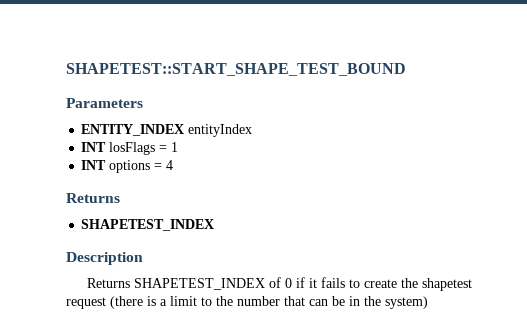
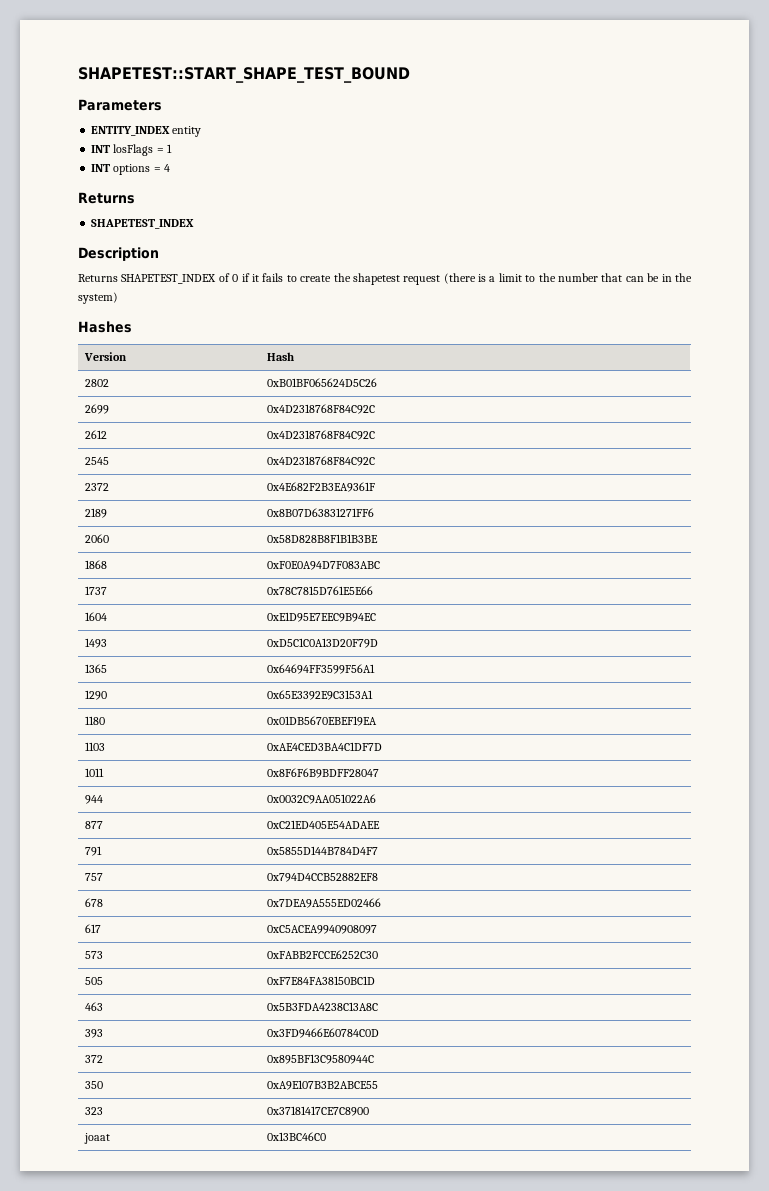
- ENTITY_INDEX entityIndex
+ ENTITY_INDEX entity
+ Hashes
+ Version | Hash
+ 2802 | 0xB01BF065624D5C26
+ 2699 | 0x4D2318768F84C92C
+ 2612 | 0x4D2318768F84C92C
+ 2545 | 0x4D2318768F84C92C
+ 2372 | 0x4E682F2B3EA9361F
+ 2189 | 0x8B07D63831271FF6
+ 2060 | 0x58D828B8F1B1B3BE
+ 1868 | 0xF0E0A94D7F083ABC
+ 1737 | 0x78C7815D761E5E66
+ 1604 | 0xE1D95E7EEC9B94EC
+ 1493 | 0xD5C1C0A13D20F79D
+ 1365 | 0x64694FF3599F56A1
+ 1290 | 0x65E3392E9C3153A1
+ 1180 | 0x01DB5670EBEF19EA
+ 1103 | 0xAE4CED3BA4C1DF7D
+ 1011 | 0x8F6F6B9BDFF28047
+ 944 | 0x0032C9AA051022A6
+ 877 | 0xC21ED405E54ADAEE
+ 791 | 0x5855D144B784D4F7
+ 757 | 0x794D4CCB52882EF8
+ 678 | 0x7DEA9A555ED02466
+ 617 | 0xC5ACEA9940908097
+ 573 | 0xFABB2FCCE6252C30
+ 505 | 0xF7E84FA38150BC1D
+ 463 | 0x5B3FDA4238C13A8C
+ 393 | 0x3FD9466E60784C0D
+ 372 | 0x895BF13C9580944C
+ 350 | 0xA9E107B3B2ABCE55
+ 323 | 0x37181417CE7C8900
+ joaat | 0x13BC46C0

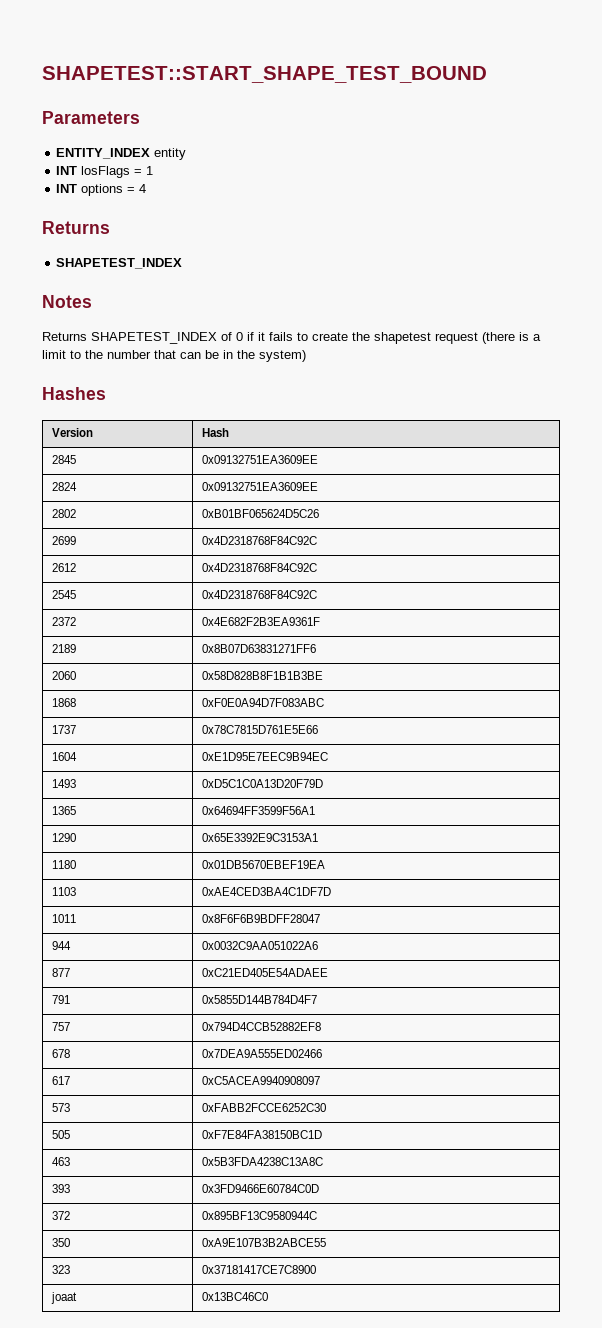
- Description
+ Notes
+ 2845 | 0x09132751EA3609EE
+ 2824 | 0x09132751EA3609EE

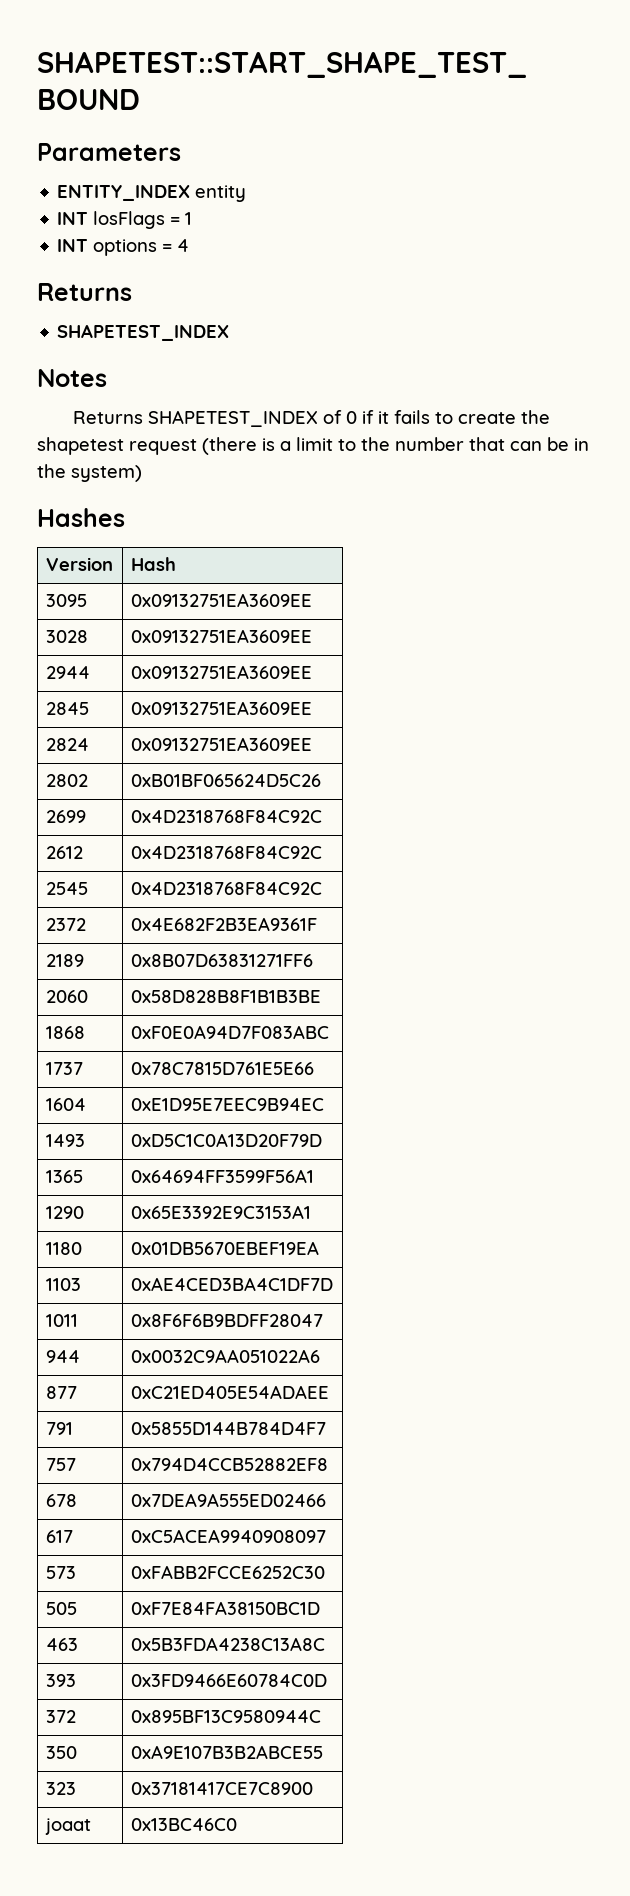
+ 3095 | 0x09132751EA3609EE
+ 3028 | 0x09132751EA3609EE
+ 2944 | 0x09132751EA3609EE

